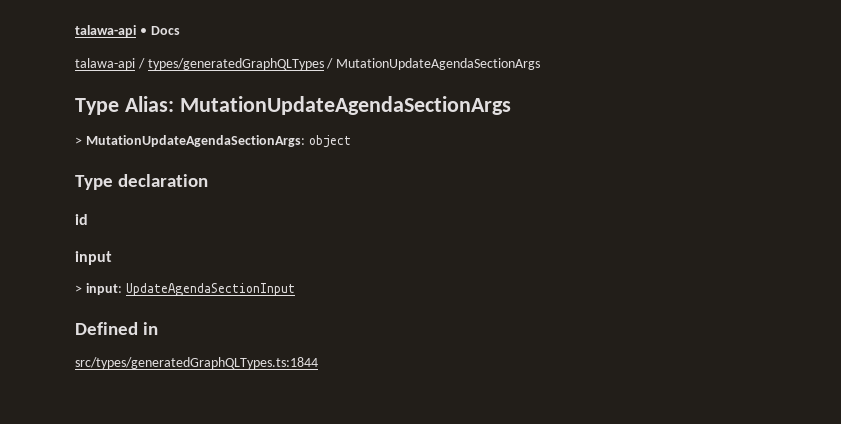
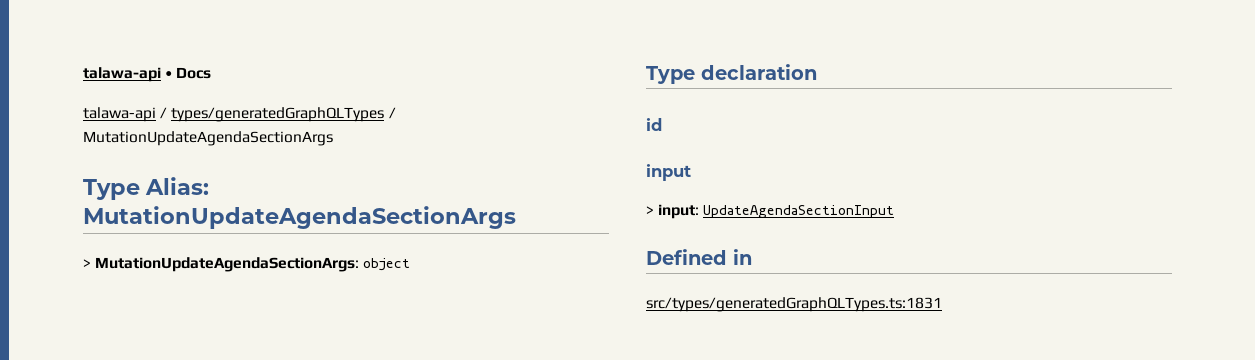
- src/types/generatedGraphQLTypes.ts:1844
+ src/types/generatedGraphQLTypes.ts:1831

